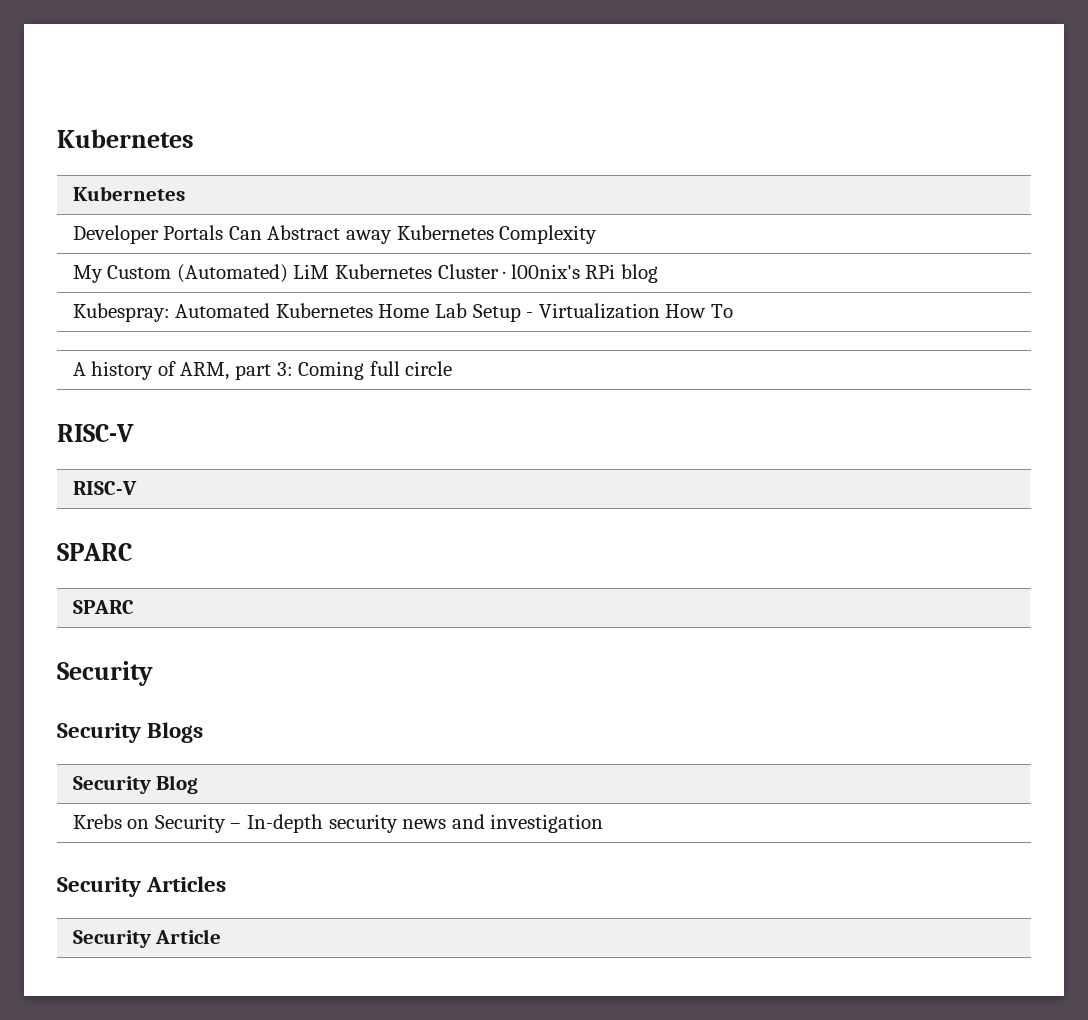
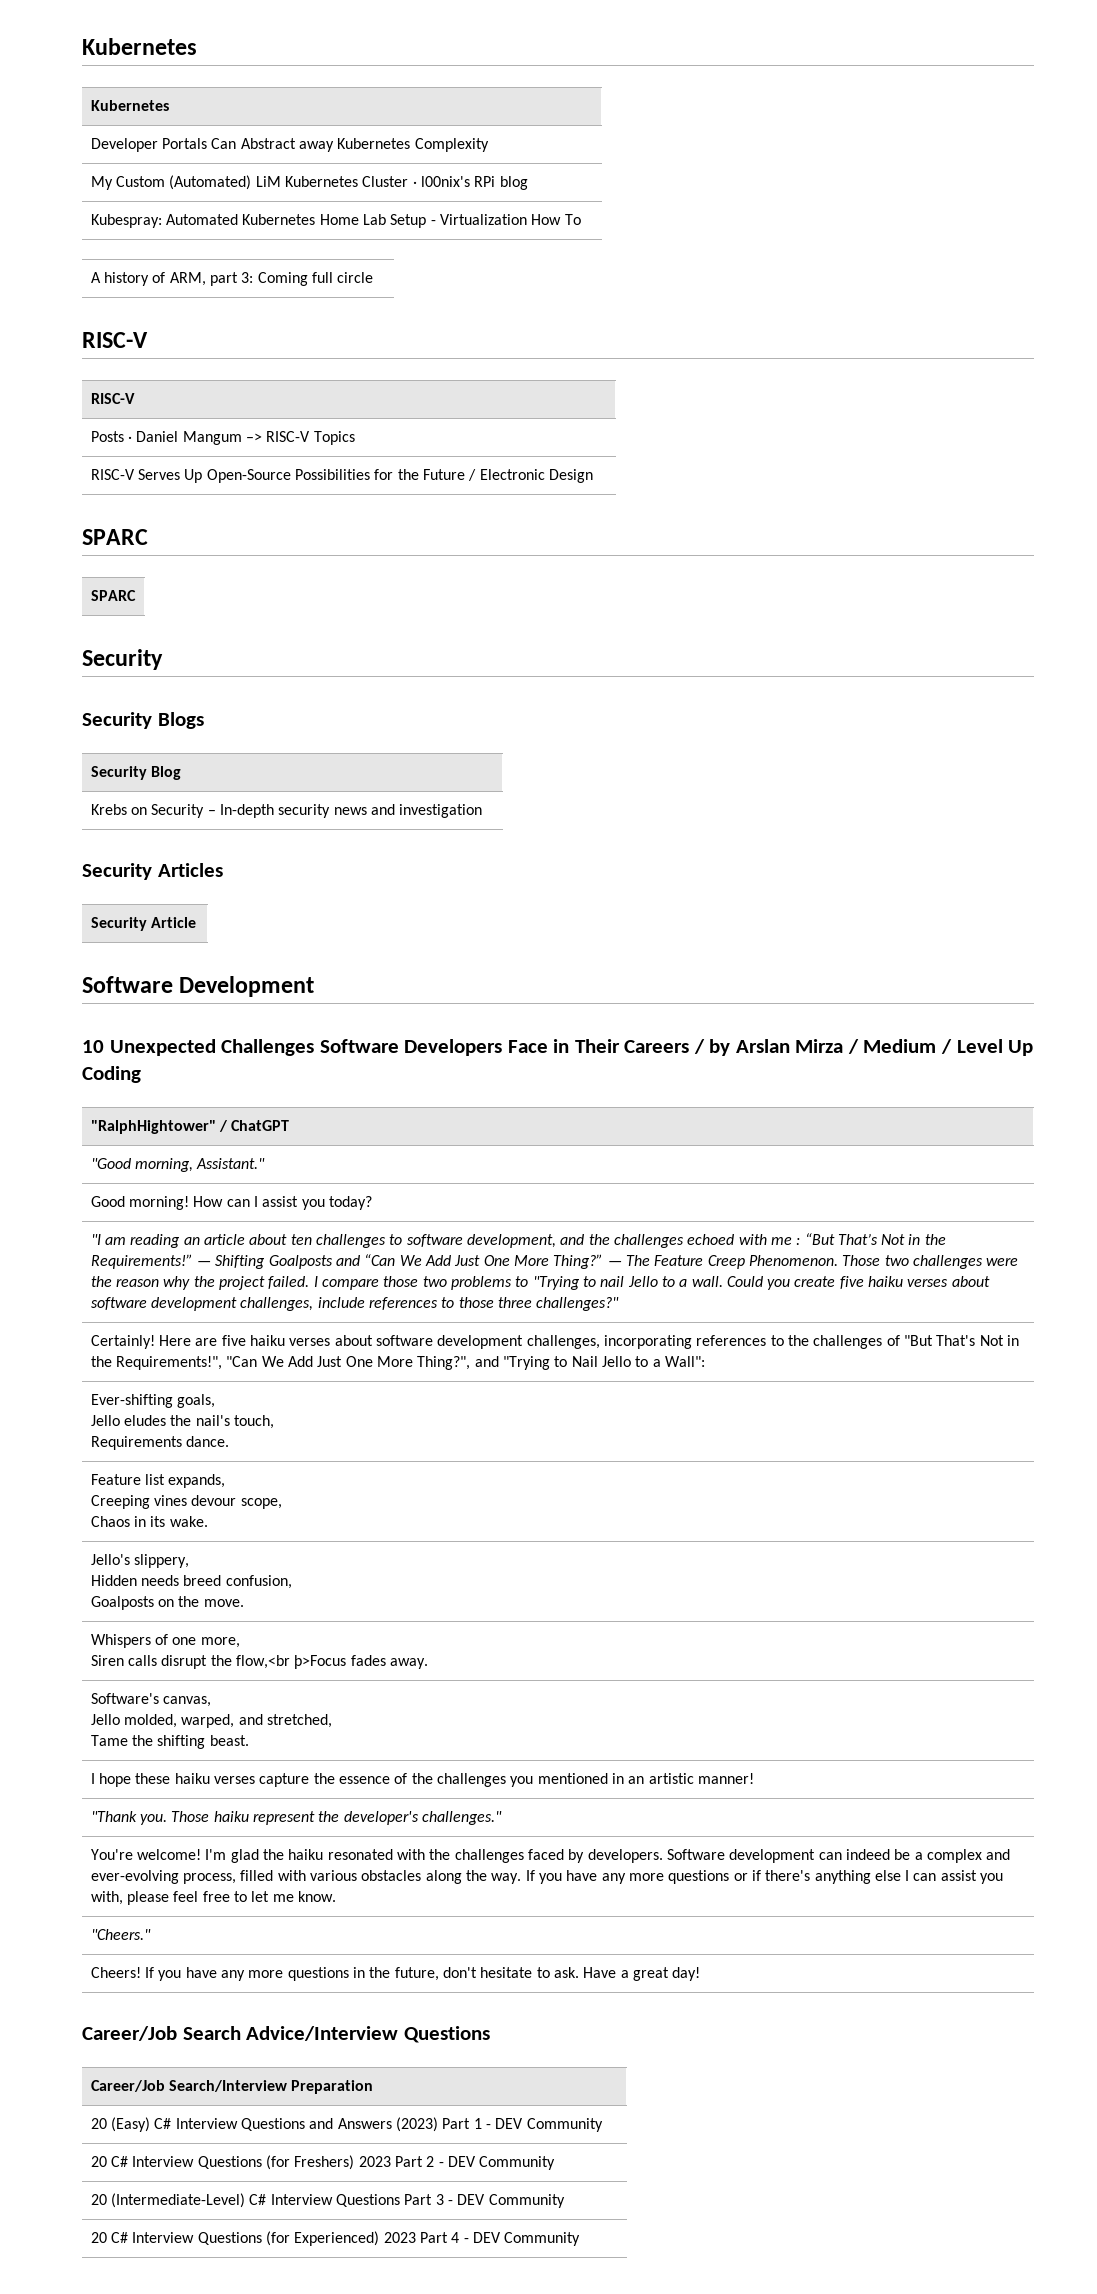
+ Posts · Daniel Mangum –> RISC-V Topics
+ RISC-V Serves Up Open-Source Possibilities for the Future / Electronic Design
+ Software Development
+ 10 Unexpected Challenges Software Developers Face in Their Careers / by Arslan Mirza / Medium / Level Up Coding
+ "RalphHightower" / ChatGPT
+ "Good morning, Assistant."
+ Good morning! How can I assist you today?
+ "I am reading an article about ten challenges to software development, and the challenges echoed with me : “But That’s Not in the Requirements!” — Shifting Goalposts and “Can We Add Just One More Thing?” — The Feature Creep Phenomenon. Those two challenges were the reason why the project failed. I compare those two problems to "Trying to nail Jello to a wall. Could you create five haiku verses about software development challenges, include references to those three challenges?"
+ Certainly! Here are five haiku verses about software development challenges, incorporating references to the challenges of "But That's Not in the Requirements!", "Can We Add Just One More Thing?", and "Trying to Nail Jello to a Wall":
+ Ever-shifting goals,
+ Jello eludes the nail's touch,
+ Requirements dance.
+ Feature list expands,
+ Creeping vines devour scope,
+ Chaos in its wake.
+ Jello's slippery,
+ Hidden needs breed confusion,
+ Goalposts on the move.
+ Whispers of one more,
+ Siren calls disrupt the flow,<br þ>Focus fades away.
+ Software's canvas,
+ Jello molded, warped, and stretched,
+ Tame the shifting beast.
+ I hope these haiku verses capture the essence of the challenges you mentioned in an artistic manner!
+ "Thank you. Those haiku represent the developer's challenges."
+ You're welcome! I'm glad the haiku resonated with the challenges faced by developers. Software development can indeed be a complex and ever-evolving process, filled with various obstacles along the way. If you have any more questions or if there's anything else I can assist you with, please feel free to let me know.
+ "Cheers."
+ Cheers! If you have any more questions in the future, don't hesitate to ask. Have a great day!
+ Career/Job Search Advice/Interview Questions
+ Career/Job Search/Interview Preparation
+ 20 (Easy) C# Interview Questions and Answers (2023) Part 1 - DEV Community
+ 20 C# Interview Questions (for Freshers) 2023 Part 2 - DEV Community
+ 20 (Intermediate-Level) C# Interview Questions Part 3 - DEV Community
+ 20 C# Interview Questions (for Experienced) 2023 Part 4 - DEV Community

